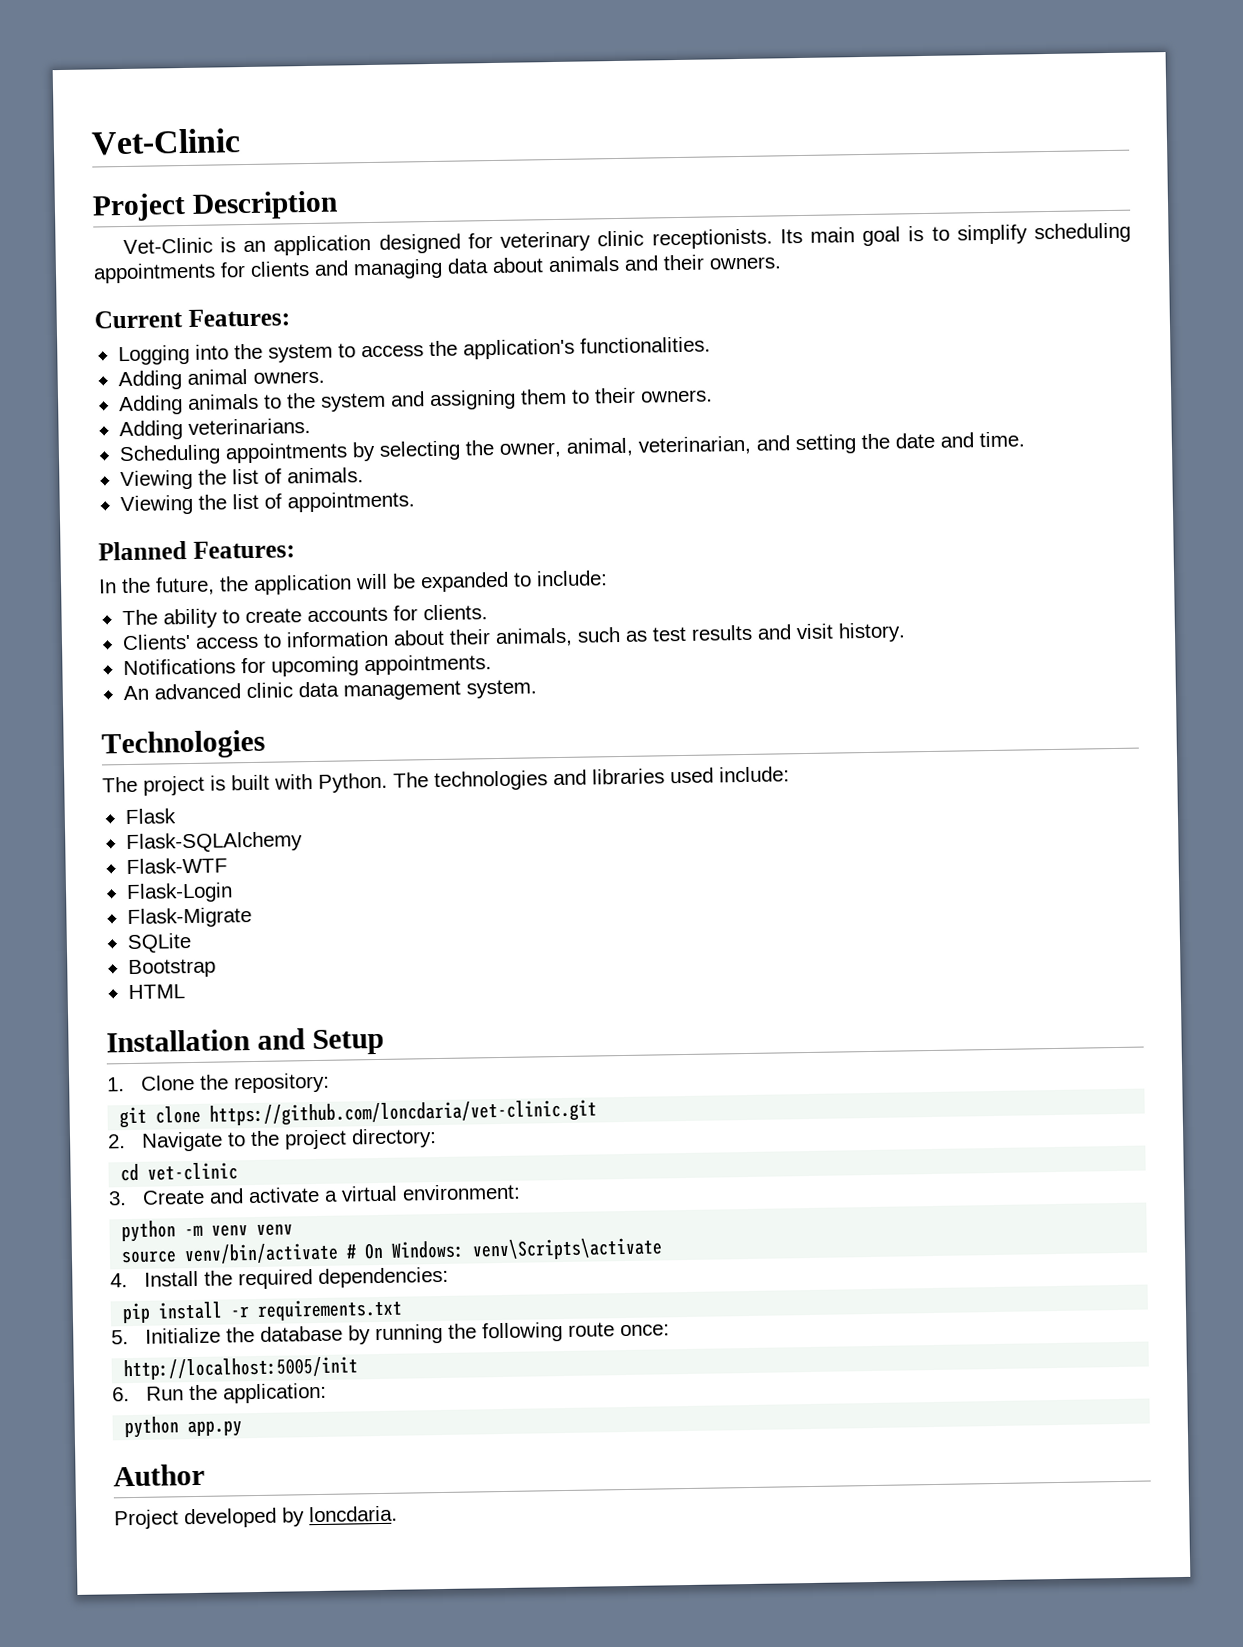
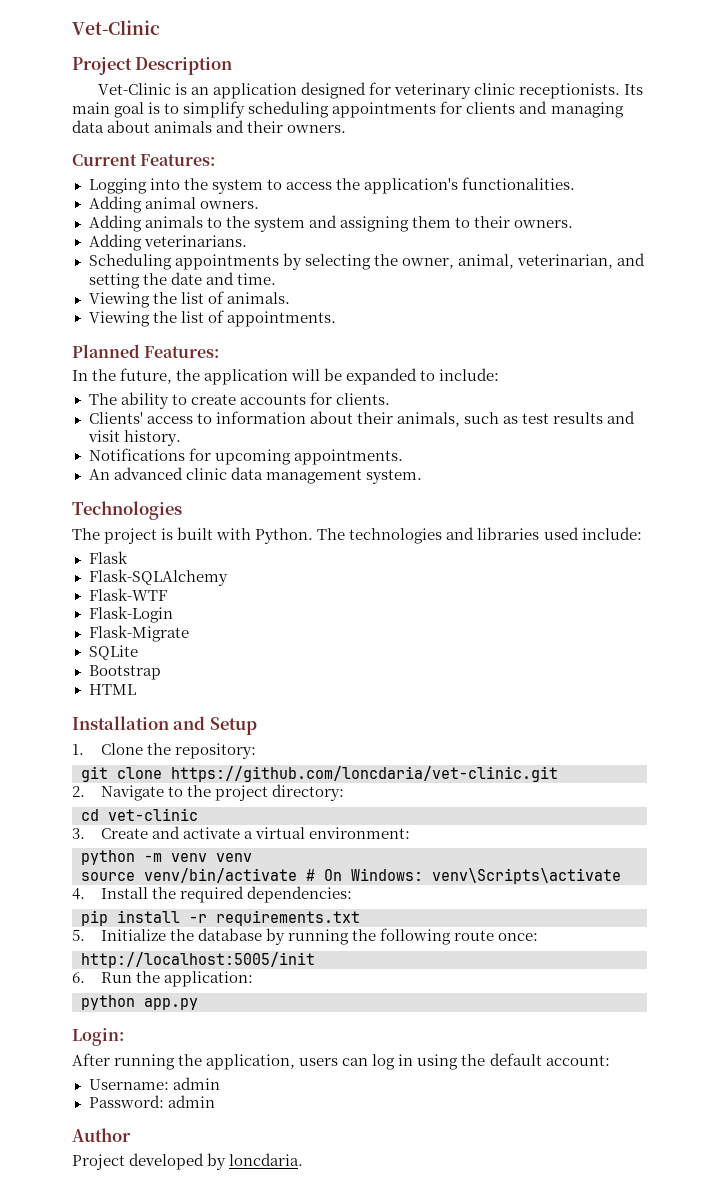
+ Login:
+ After running the application, users can log in using the default account:
+ Username: admin
+ Password: admin

